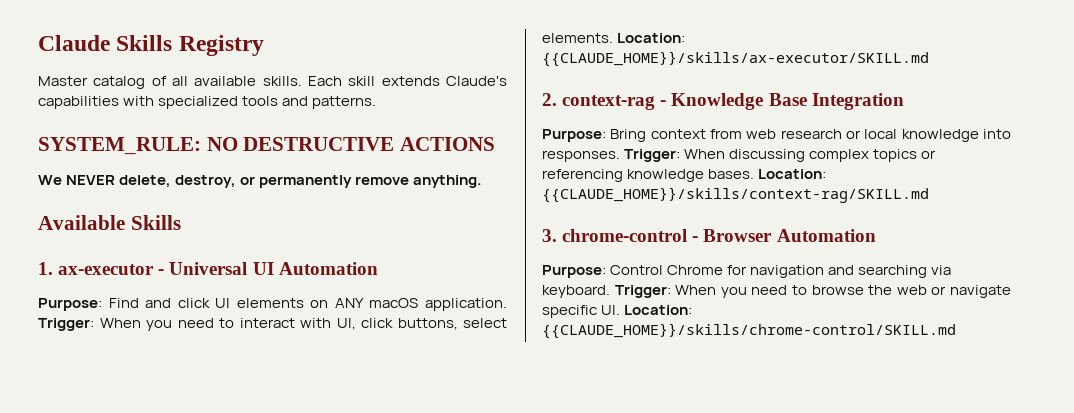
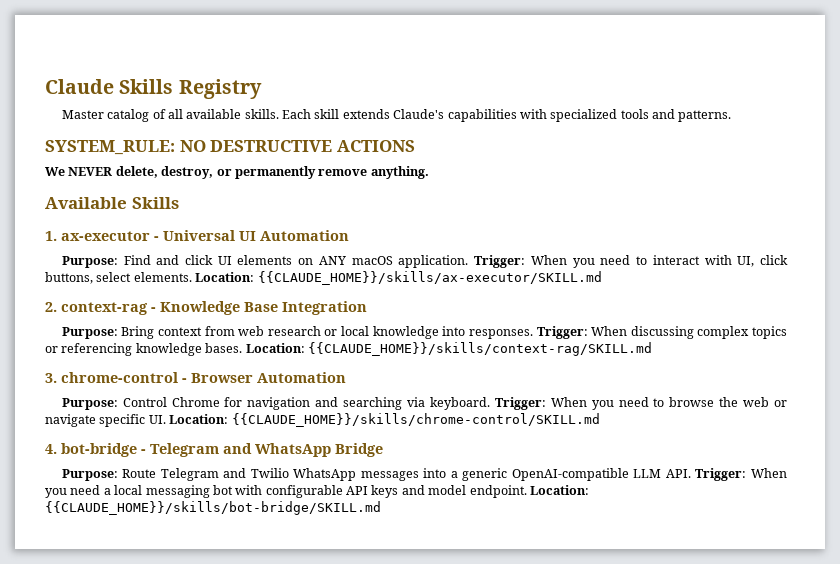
+ 4. bot-bridge - Telegram and WhatsApp Bridge
+ Purpose: Route Telegram and Twilio WhatsApp messages into a generic OpenAI-compatible LLM API. Trigger: When you need a local messaging bot with configurable API keys and model endpoint. Location: {{CLAUDE_HOME}}/skills/bot-bridge/SKILL.md

